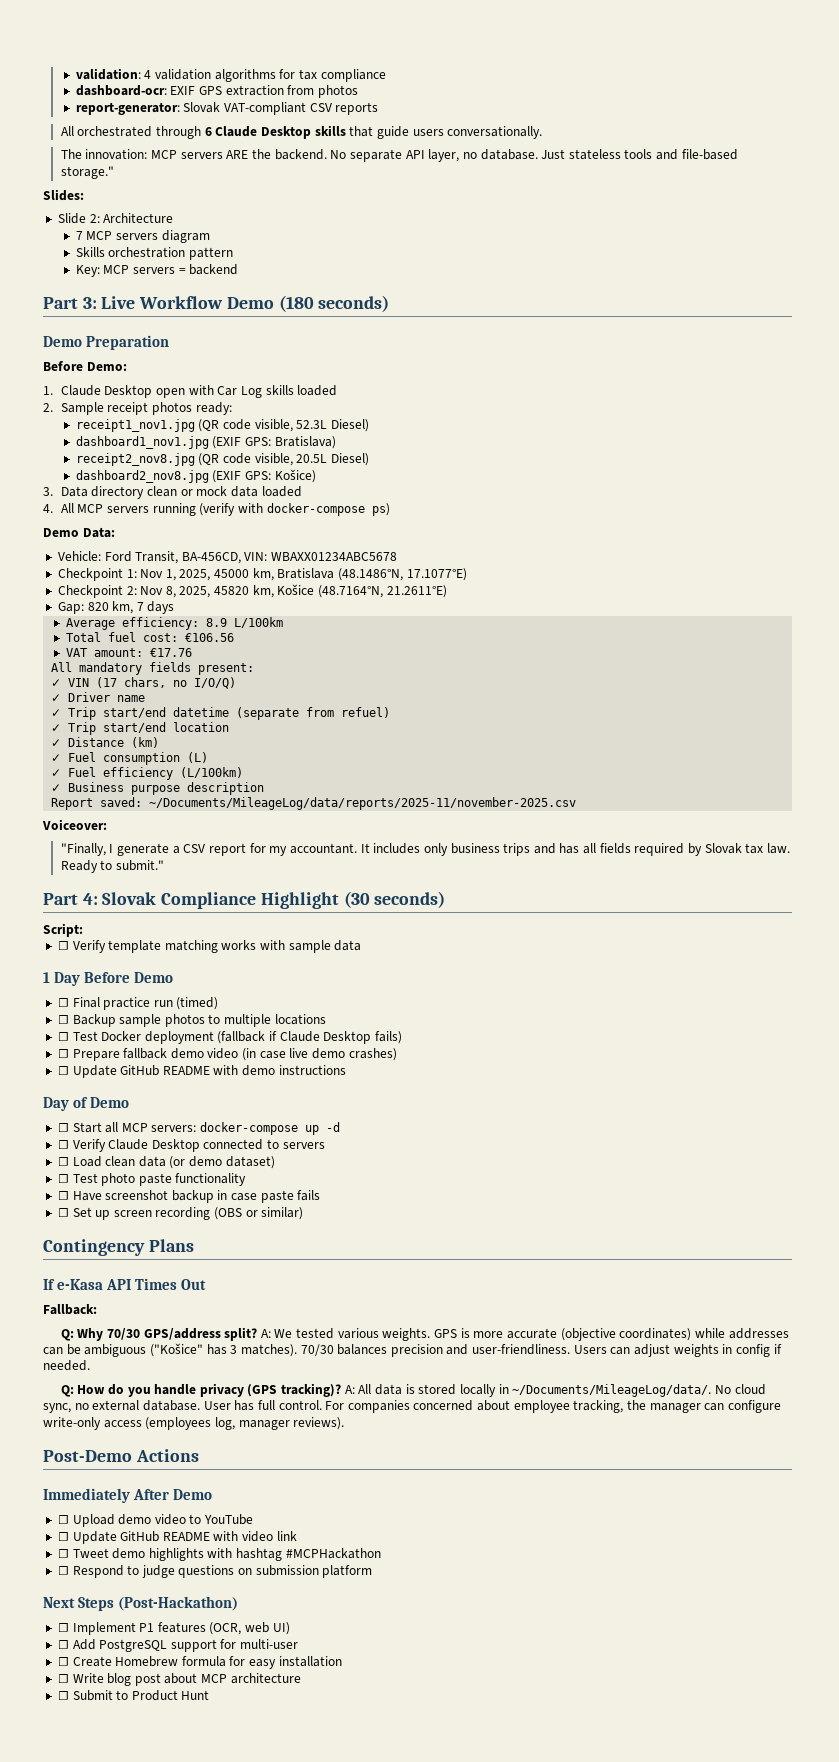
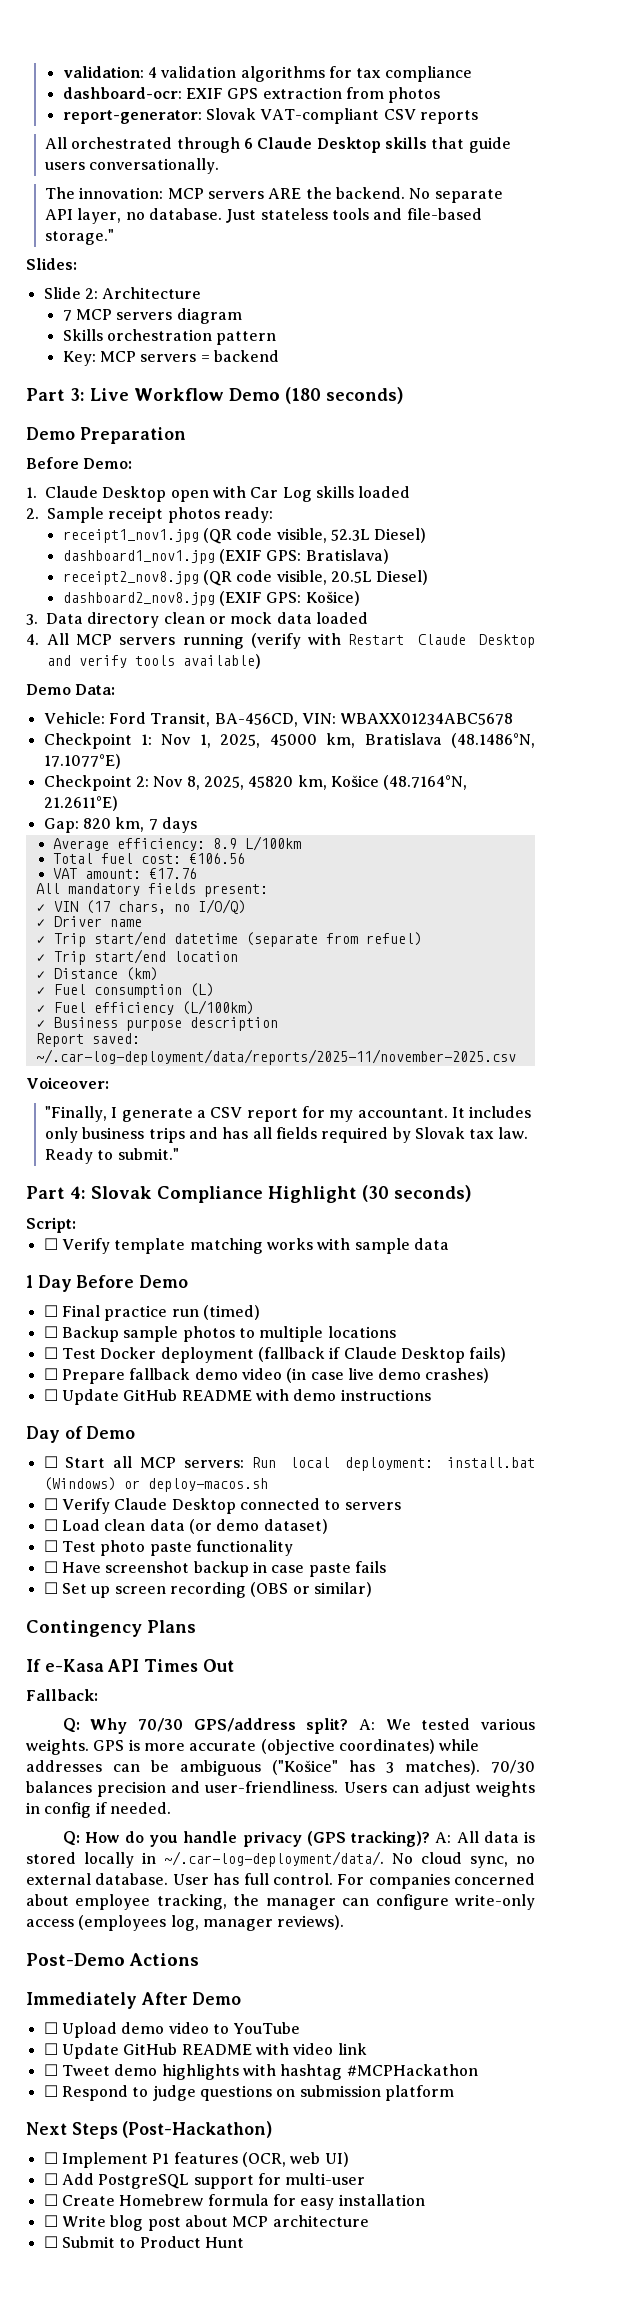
- 4. All MCP servers running (verify with docker-compose ps)
+ 4. All MCP servers running (verify with Restart Claude Desktop and verify tools available)
- Report saved: ~/Documents/MileageLog/data/reports/2025-11/november-2025.csv
+ Report saved: ~/.car-log-deployment/data/reports/2025-11/november-2025.csv
- ☐ Start all MCP servers: docker-compose up -d
+ ☐ Start all MCP servers: Run local deployment: install.bat (Windows) or deploy-macos.sh
- A: All data is stored locally in ~/Documents/MileageLog/data/. No cloud sync, no external database.
+ A: All data is stored locally in ~/.car-log-deployment/data/. No cloud sync, no external database.

